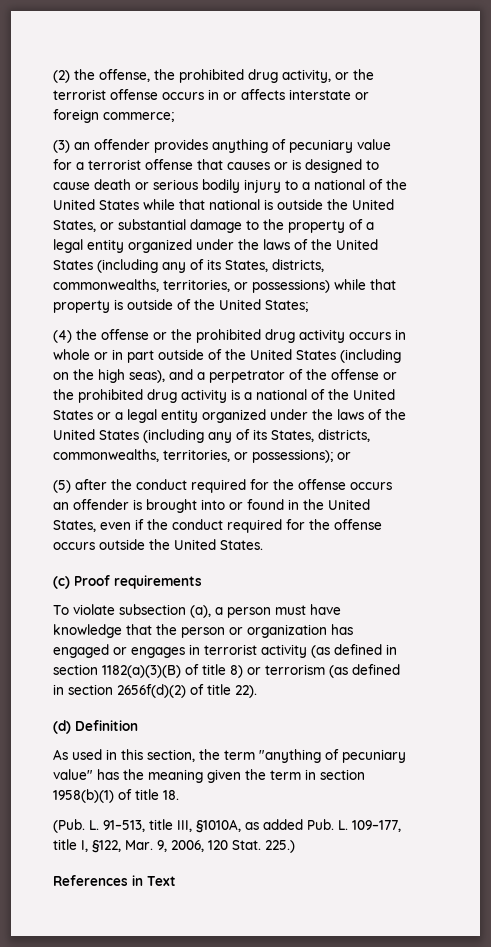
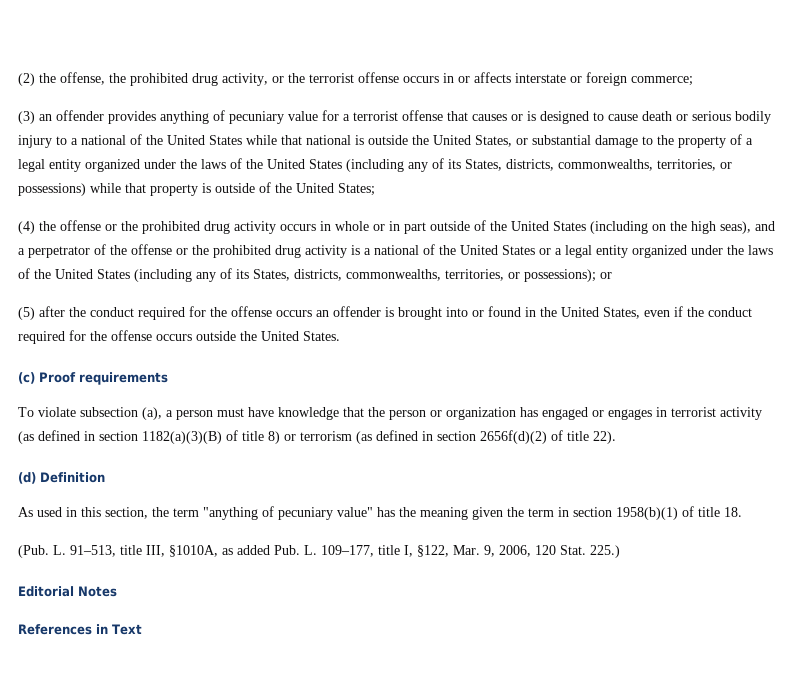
+ Editorial Notes

